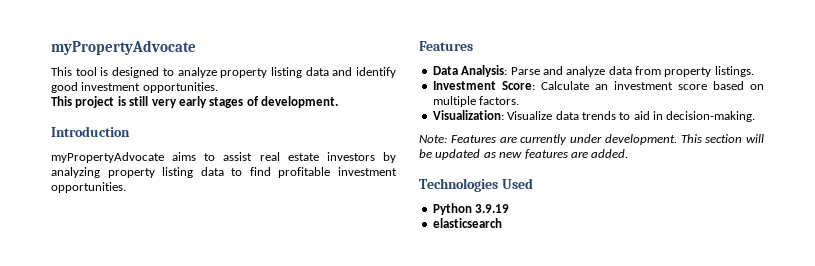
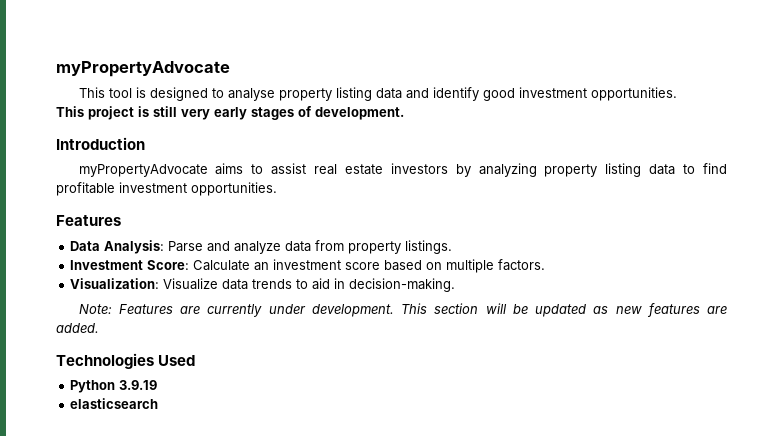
- This tool is designed to analyze property listing data and identify good investment opportunities.
+ This tool is designed to analyse property listing data and identify good investment opportunities.

